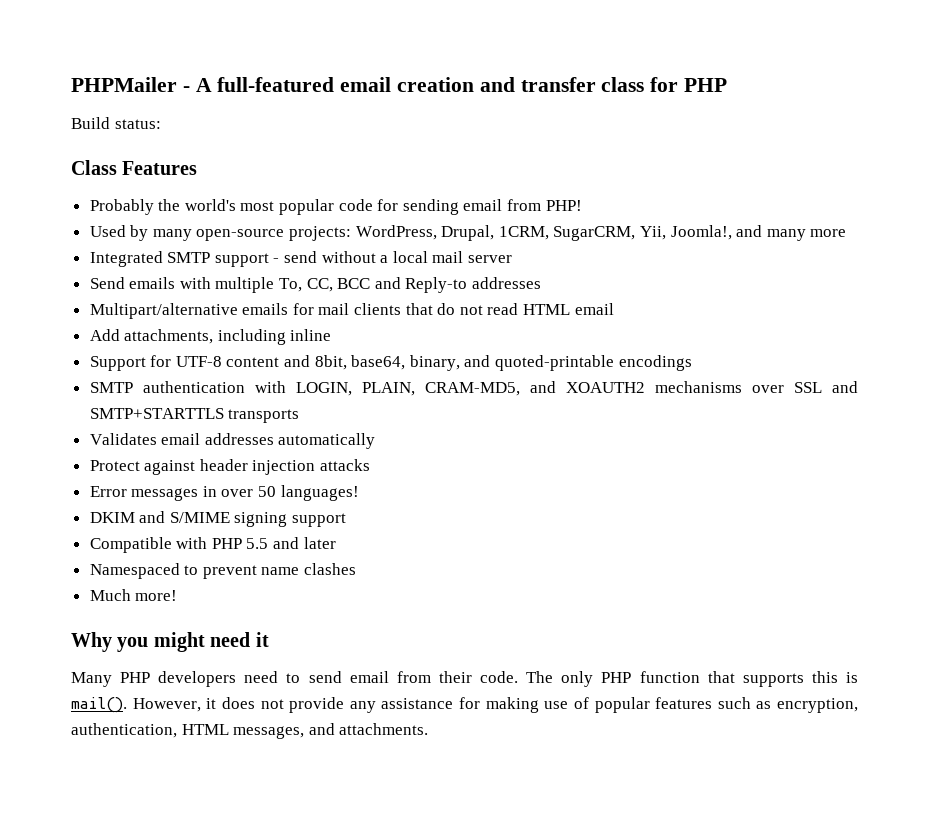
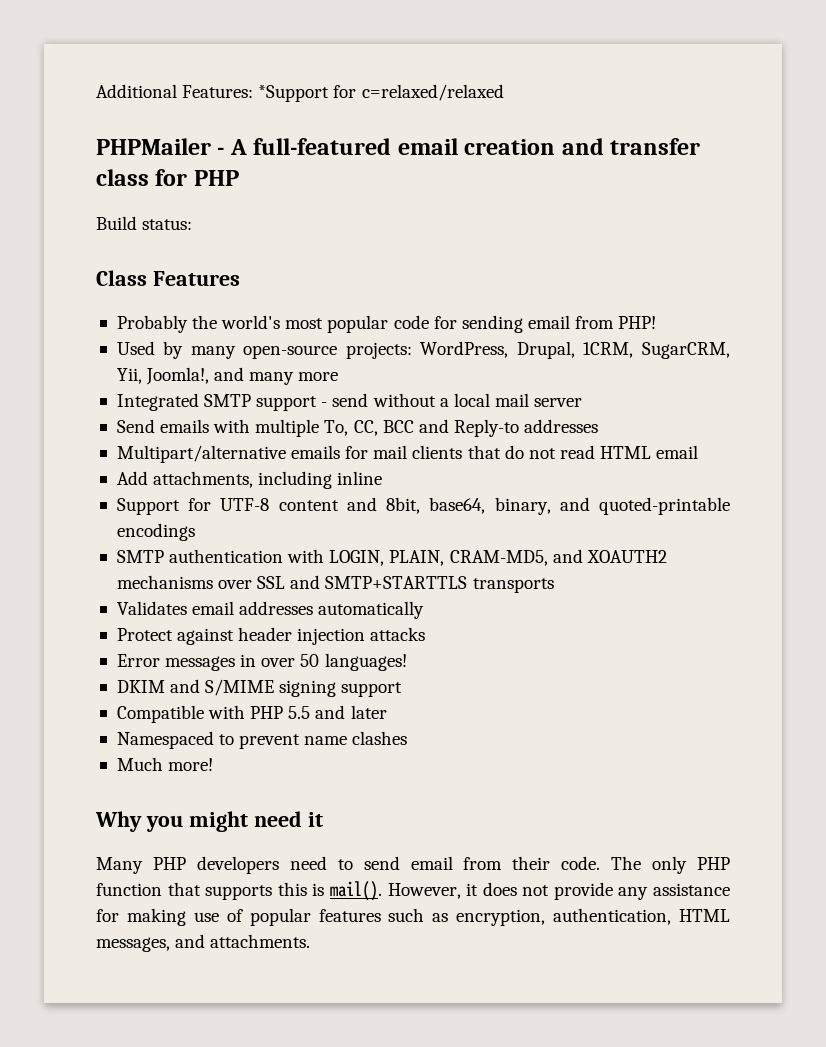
+ Additional Features: *Support for c=relaxed/relaxed

